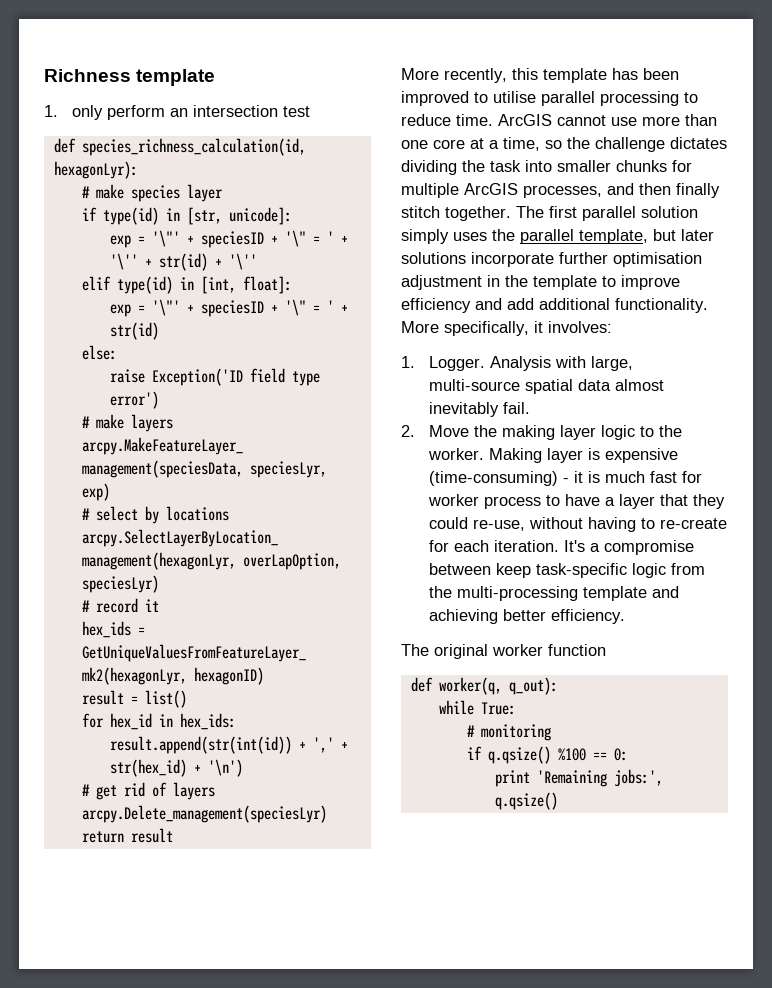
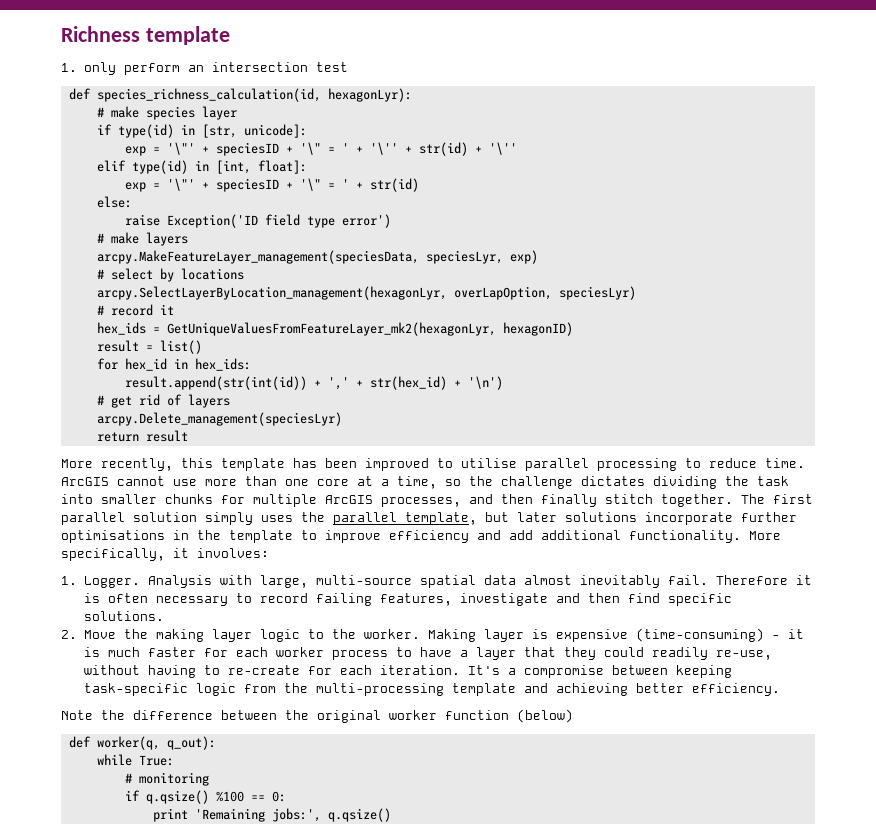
- The first parallel solution simply uses the parallel template, but later solutions incorporate further optimisation adjustment in the template to improve efficiency and add additional functionality.
+ The first parallel solution simply uses the parallel template, but later solutions incorporate further optimisations in the template to improve efficiency and add additional functionality.
+ Therefore it is often necessary to record failing features, investigate and then find specific solutions.
- Making layer is expensive (time-consuming) - it is much fast for worker process to have a layer that they could re-use, without having to re-create for each iteration.
+ Making layer is expensive (time-consuming) - it is much faster for each worker process to have a layer that they could readily re-use, without having to re-create for each iteration.
- It's a compromise between keep task-specific logic from the multi-processing template and achieving better efficiency.
+ It's a compromise between keeping task-specific logic from the multi-processing template and achieving better efficiency.
- The original worker function
+ Note the difference between the original worker function (below)

